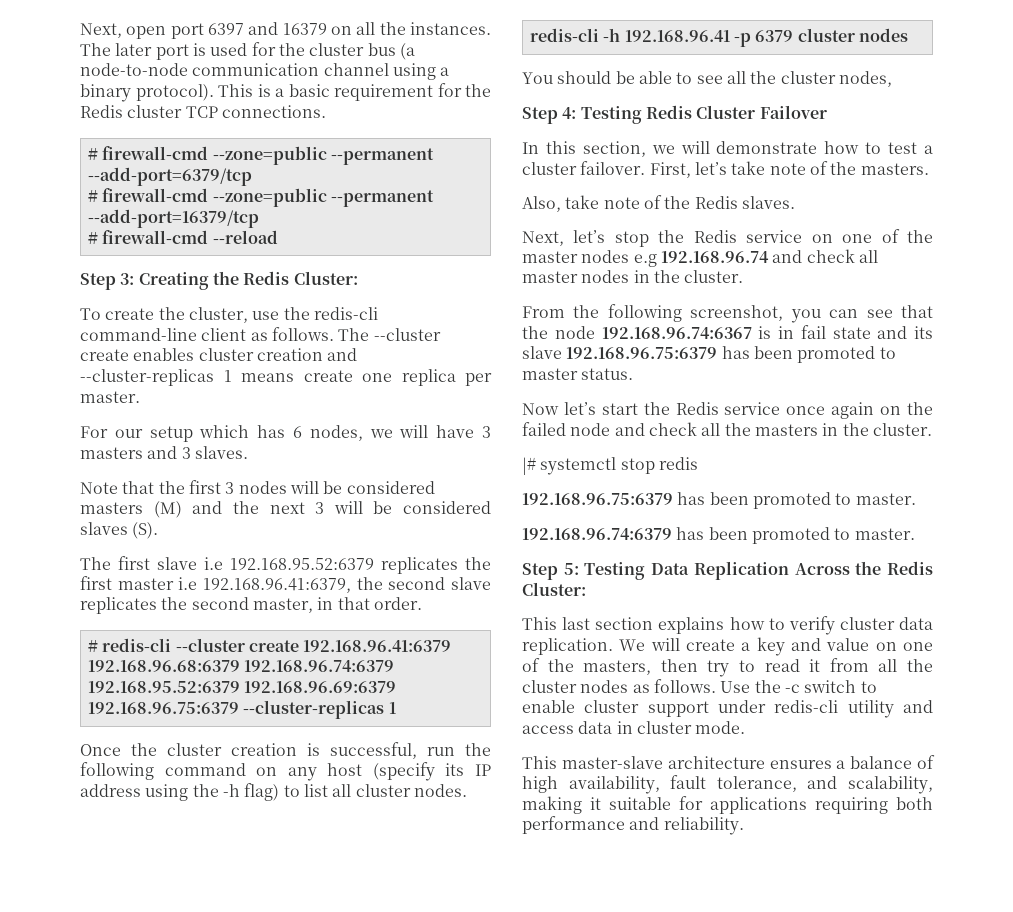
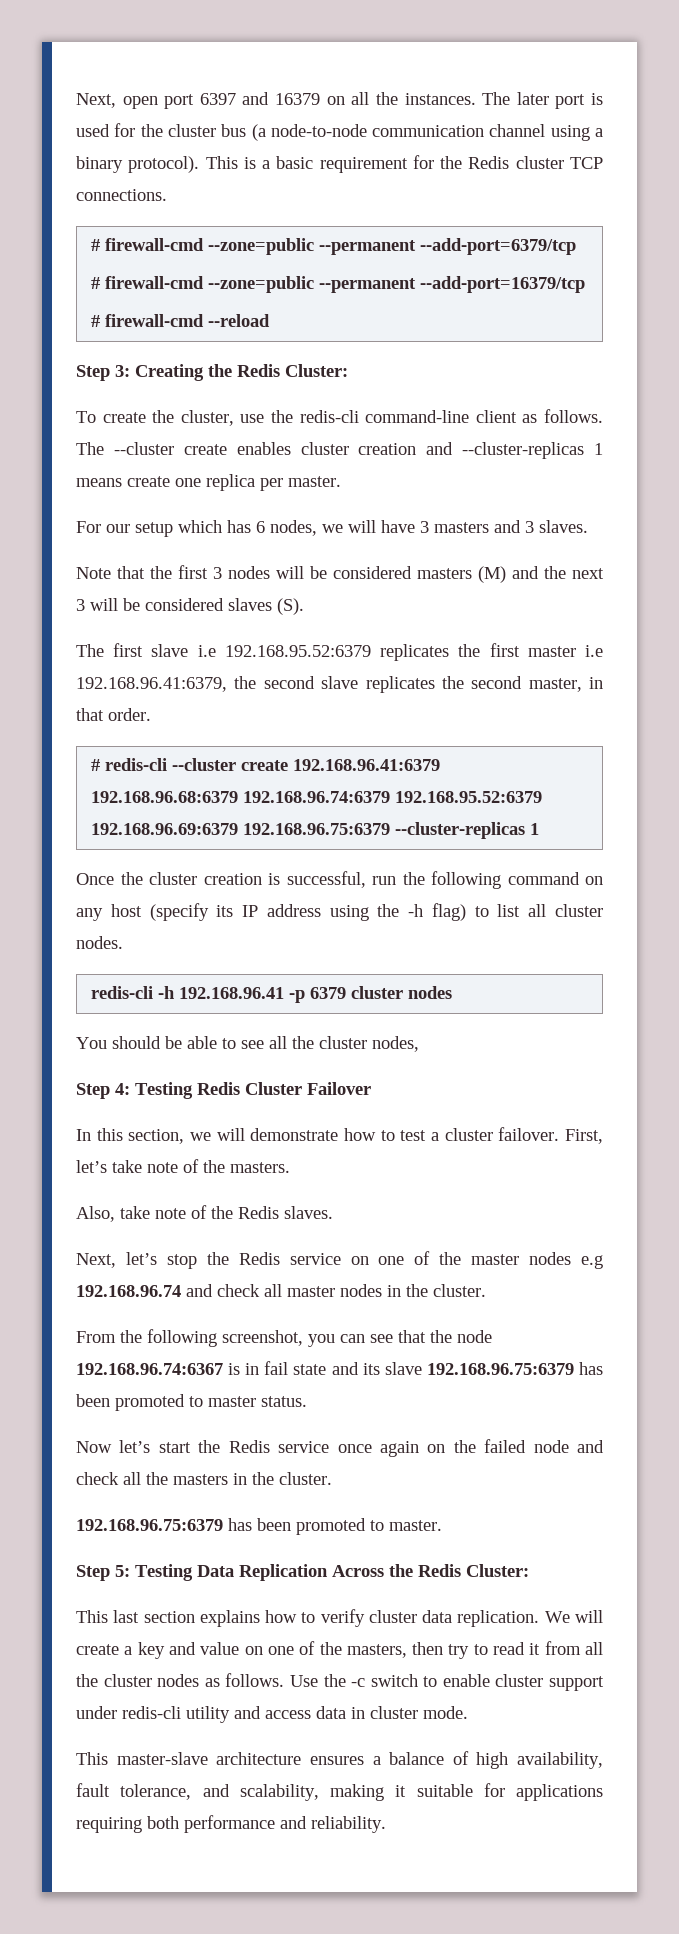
- |# systemctl stop redis
- 192.168.96.74:6379 has been promoted to master.

